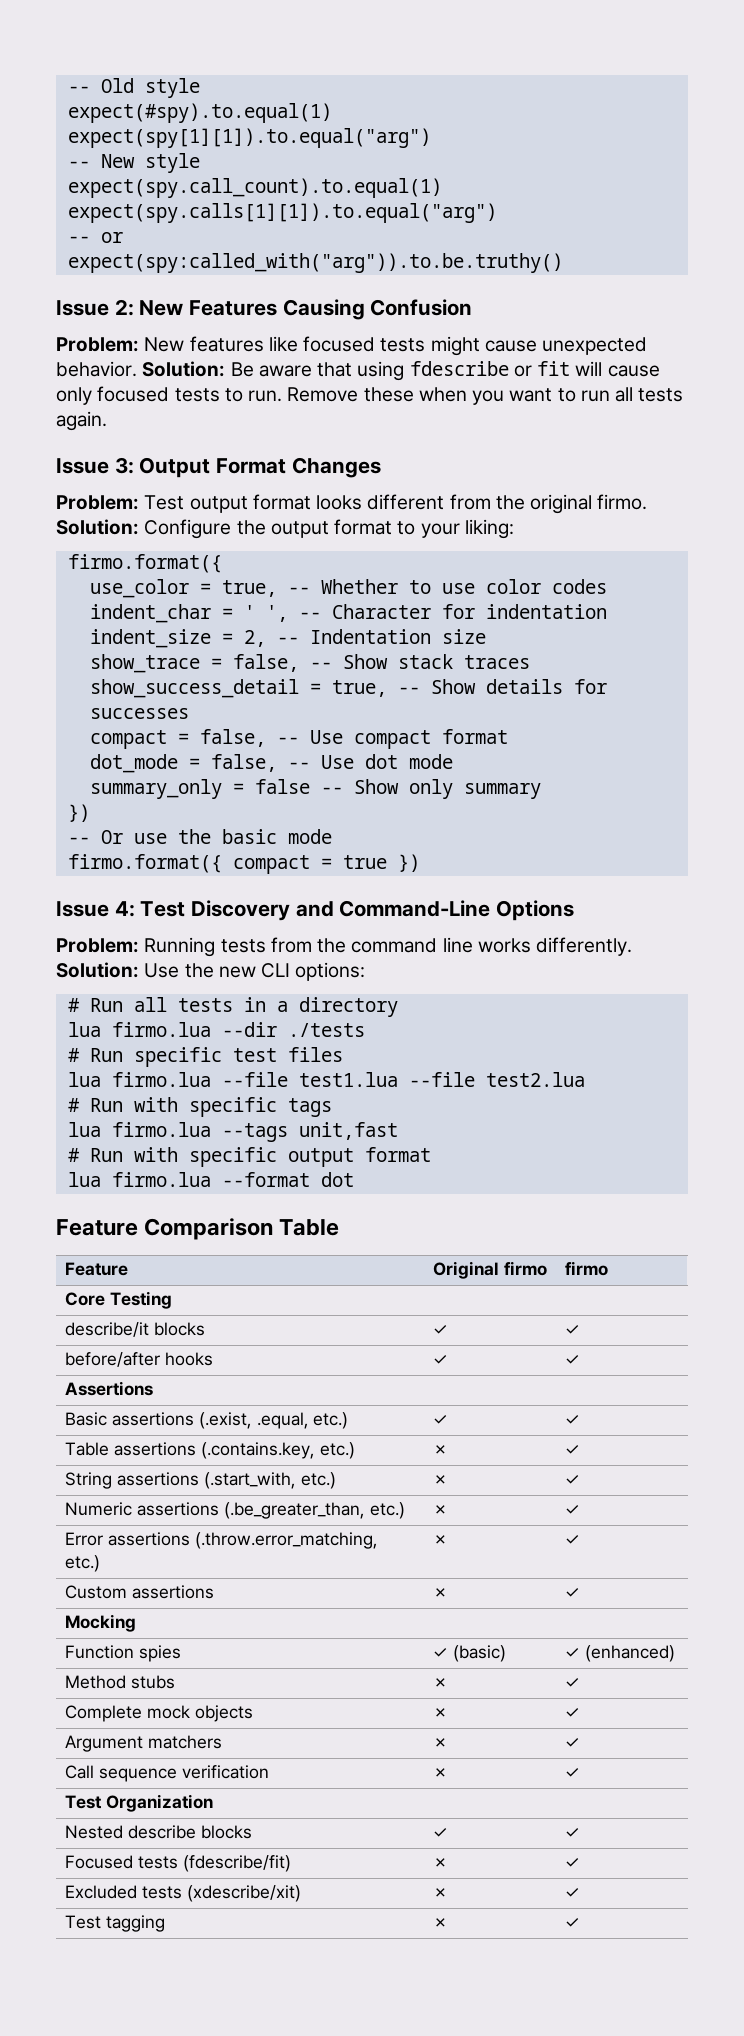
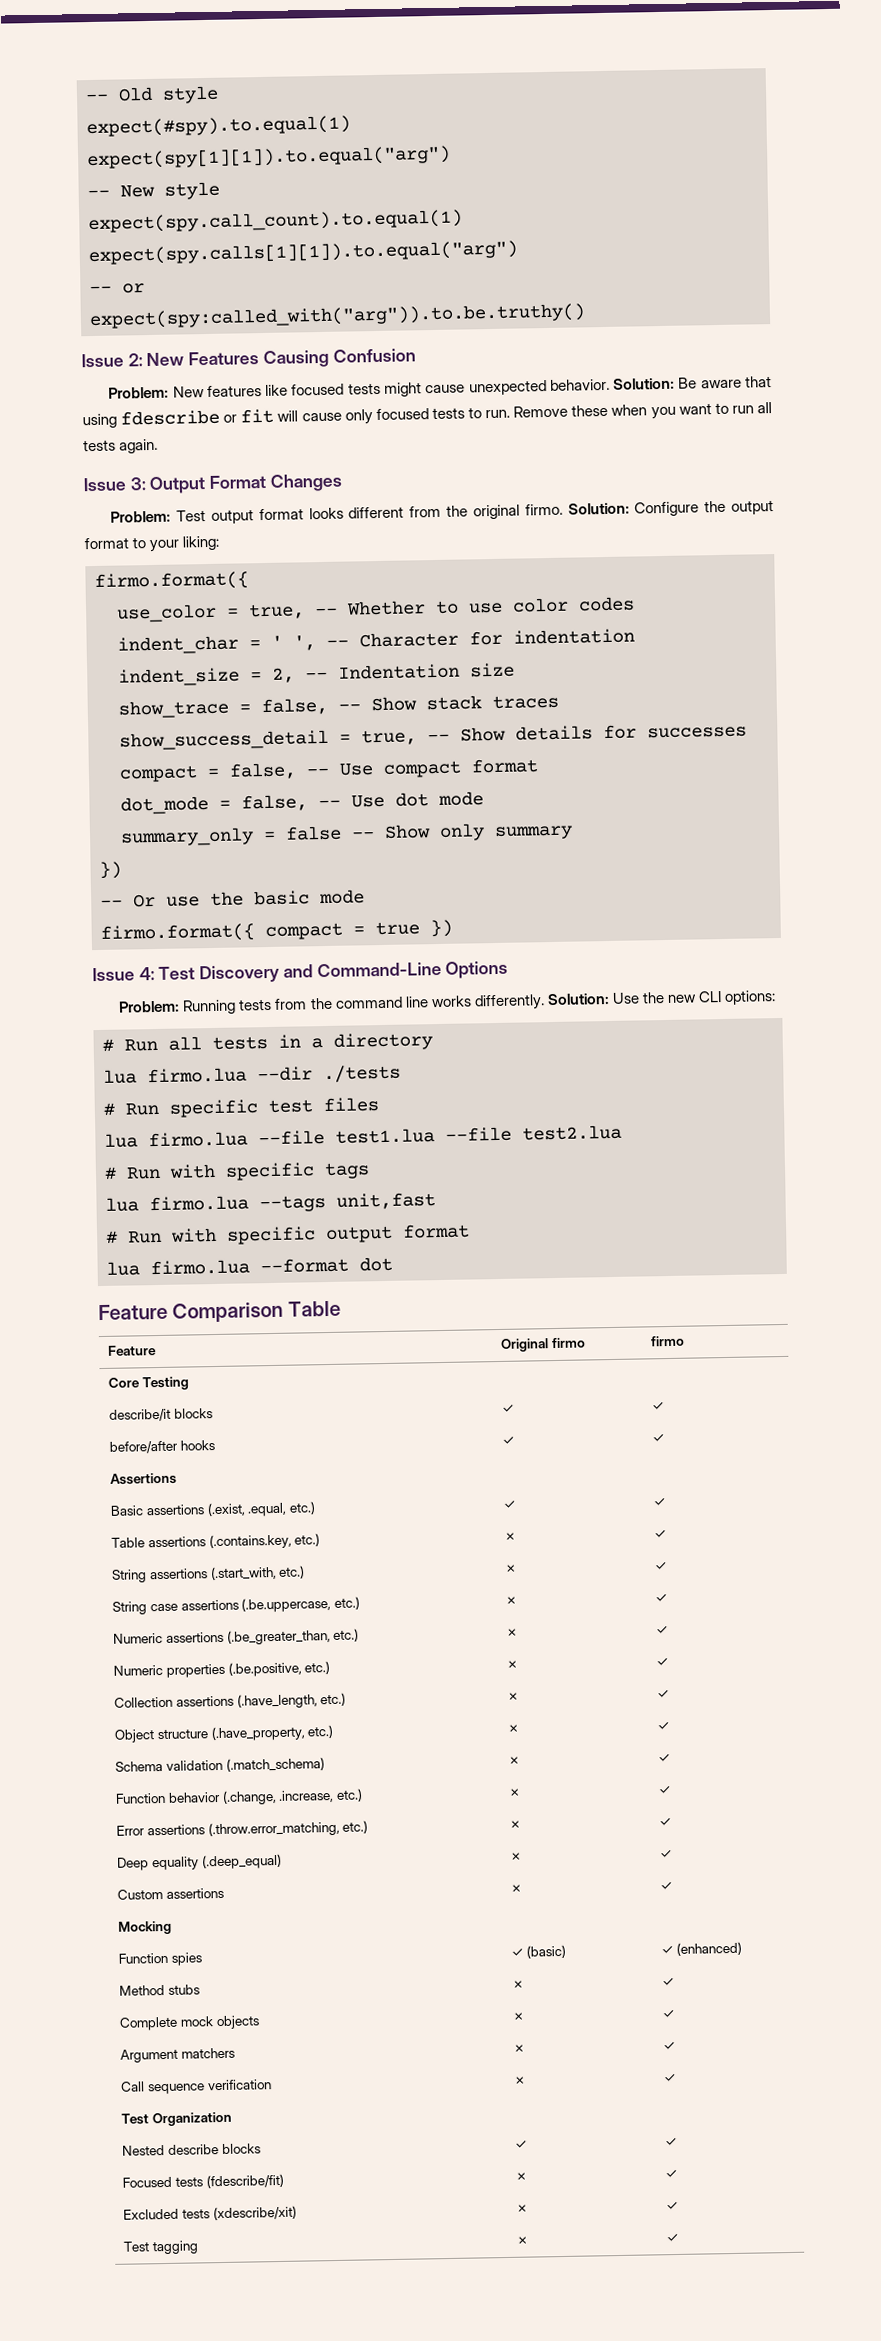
+ String case assertions (.be.uppercase, etc.) | ✗ | ✓
+ Numeric properties (.be.positive, etc.) | ✗ | ✓
+ Collection assertions (.have_length, etc.) | ✗ | ✓
+ Object structure (.have_property, etc.) | ✗ | ✓
+ Schema validation (.match_schema) | ✗ | ✓
+ Function behavior (.change, .increase, etc.) | ✗ | ✓
+ Deep equality (.deep_equal) | ✗ | ✓

